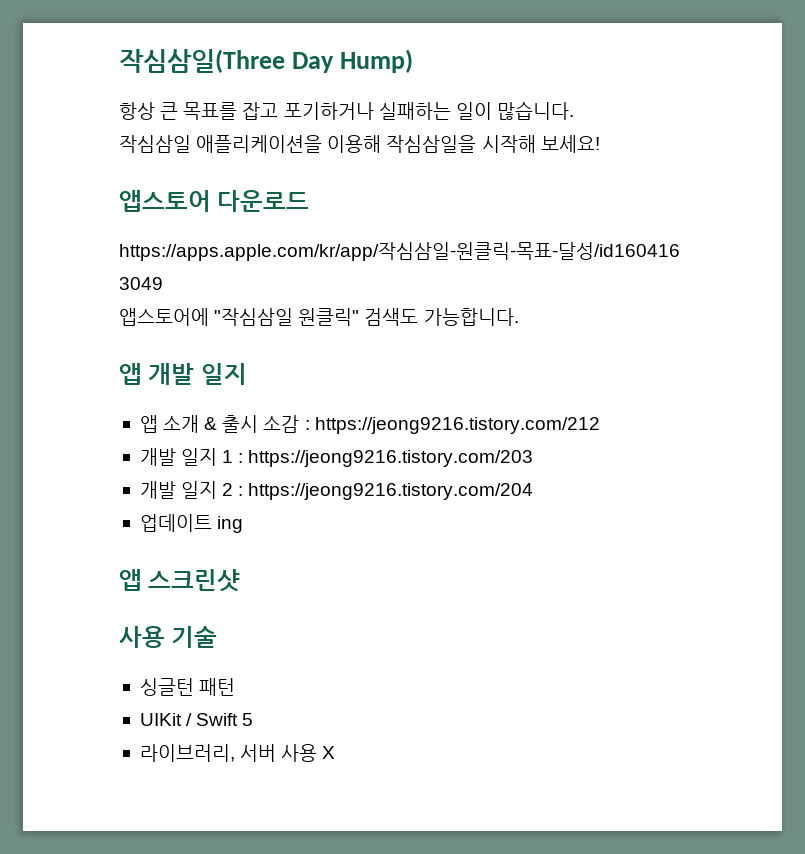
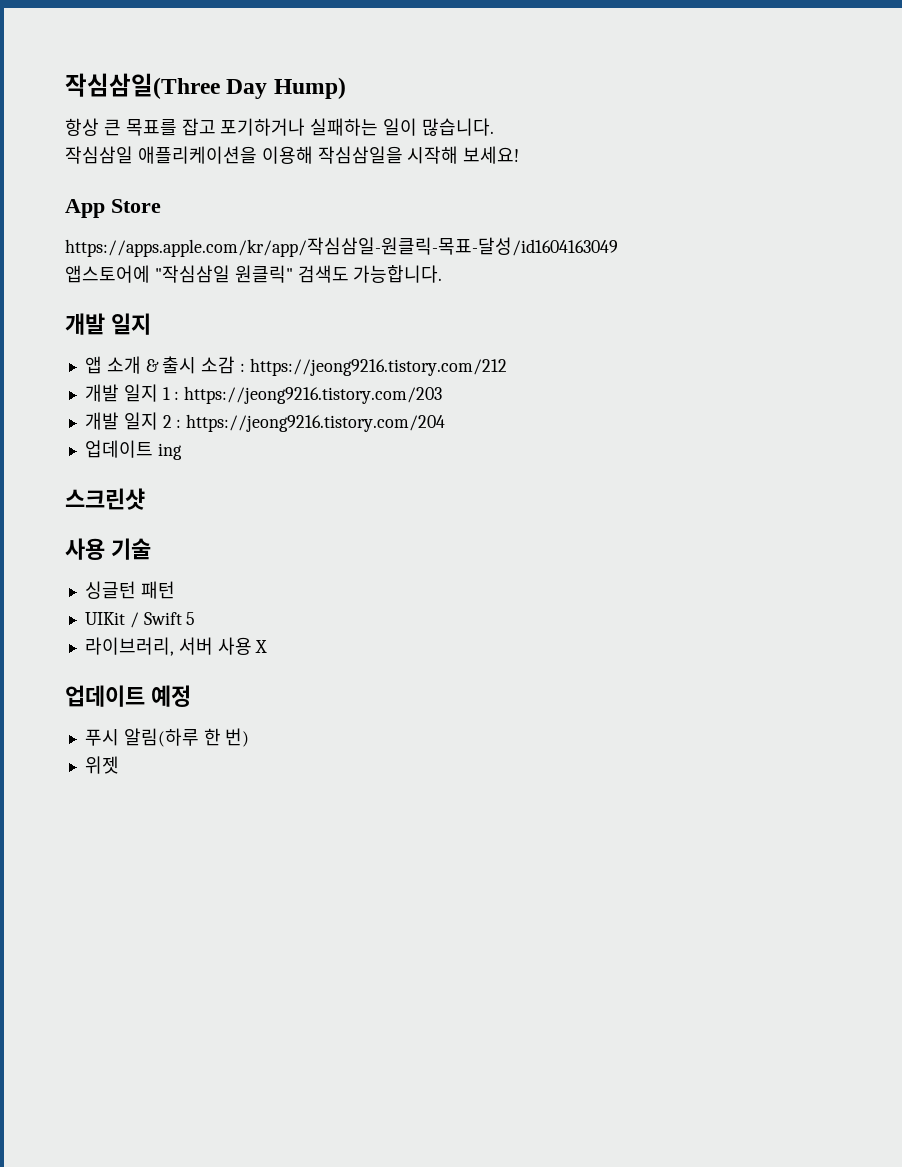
- 앱스토어 다운로드
+ App Store
  앱스토어에 "작심삼일 원클릭" 검색도 가능합니다.
- 앱 개발 일지
+ 개발 일지
- 앱 스크린샷
+ 스크린샷
+ 업데이트 예정
+ 푸시 알림(하루 한 번)
+ 위젯

